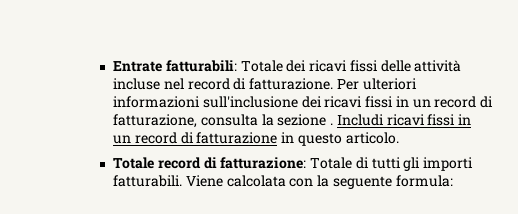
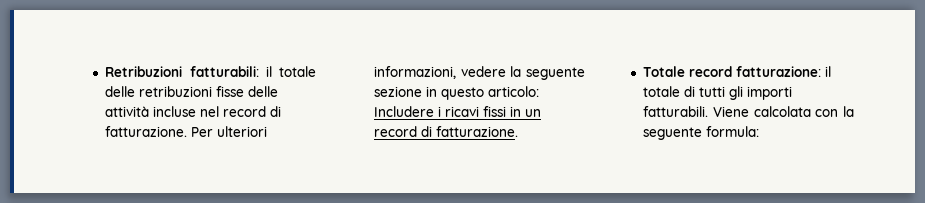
- Entrate fatturabili: Totale dei ricavi fissi delle attività incluse nel record di fatturazione.
+ Retribuzioni fatturabili: il totale delle retribuzioni fisse delle attività incluse nel record di fatturazione.
- Per ulteriori informazioni sull'inclusione dei ricavi fissi in un record di fatturazione, consulta la sezione . Includi ricavi fissi in un record di fatturazione in questo articolo.
+ Per ulteriori informazioni, vedere la seguente sezione in questo articolo: Includere i ricavi fissi in un record di fatturazione.
- Totale record di fatturazione: Totale di tutti gli importi fatturabili.
+ Totale record fatturazione: il totale di tutti gli importi fatturabili.

